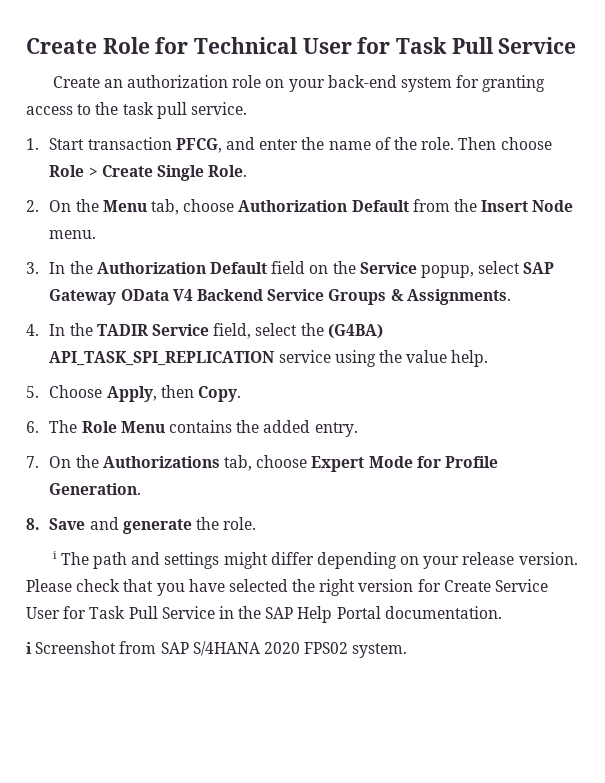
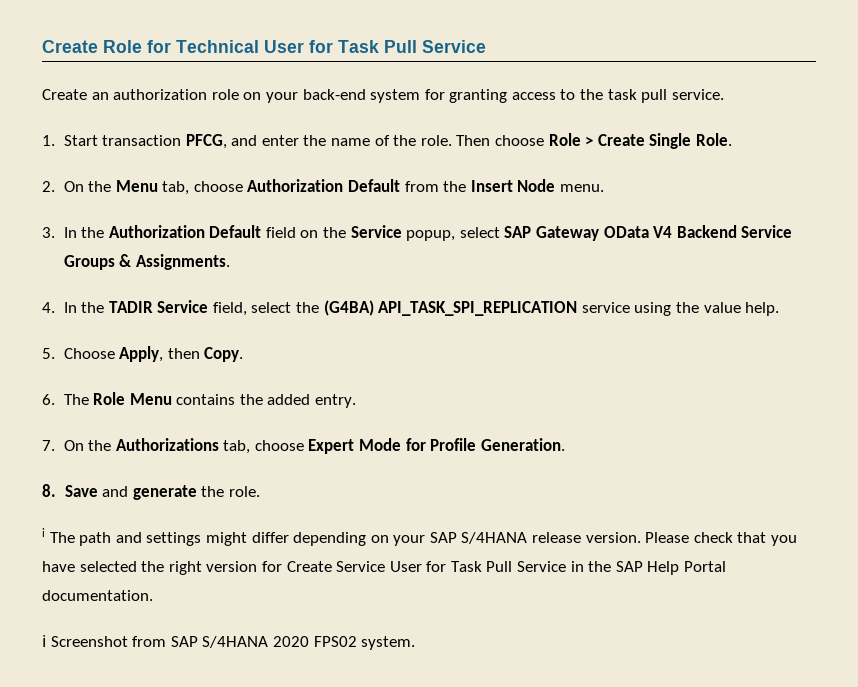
- i The path and settings might differ depending on your release version.
+ i The path and settings might differ depending on your SAP S/4HANA release version.

